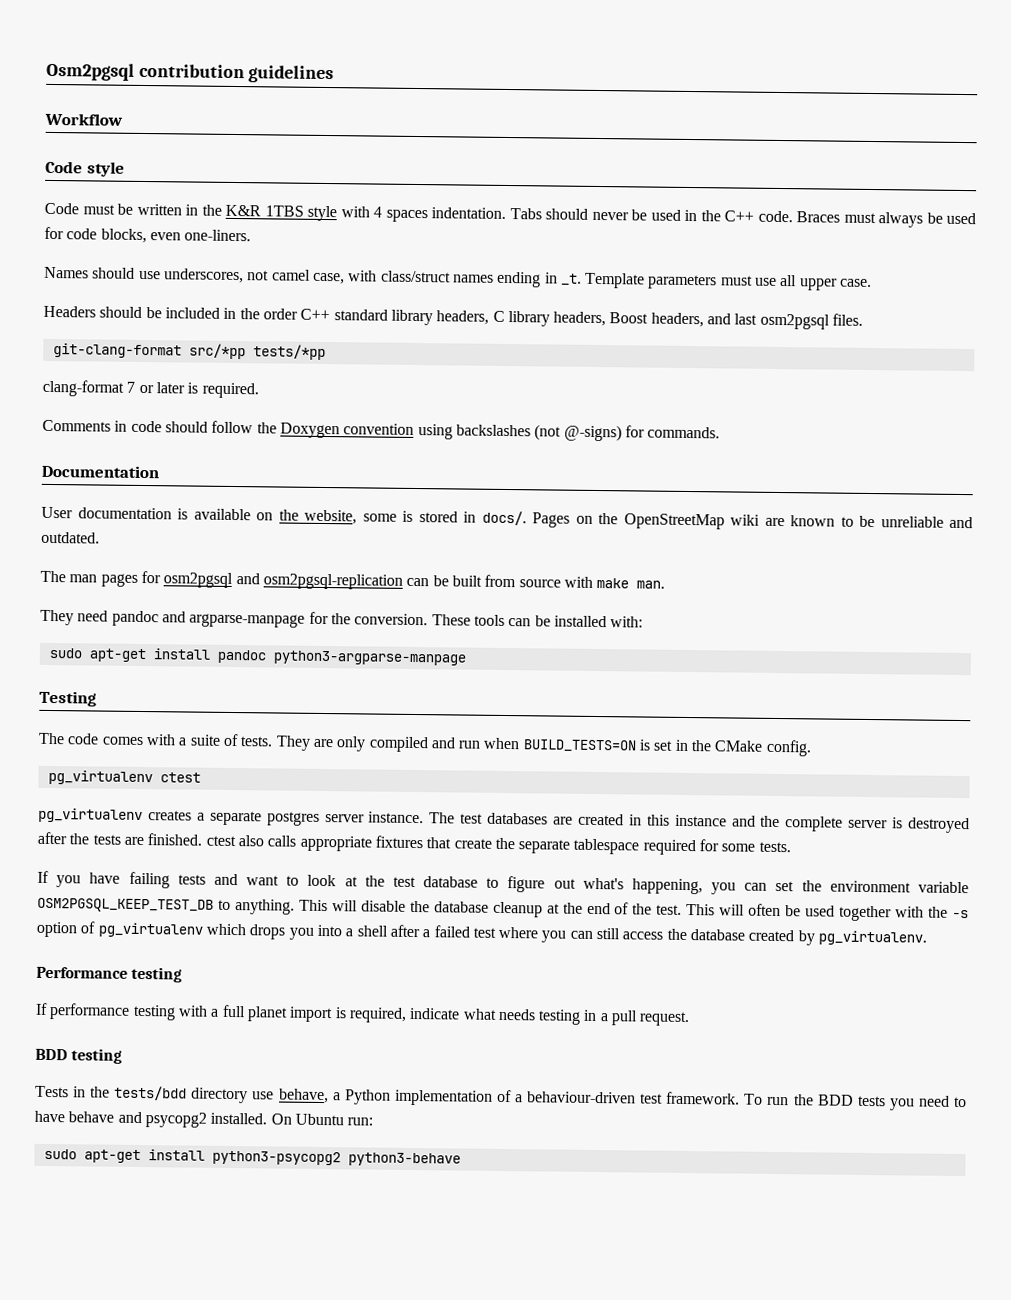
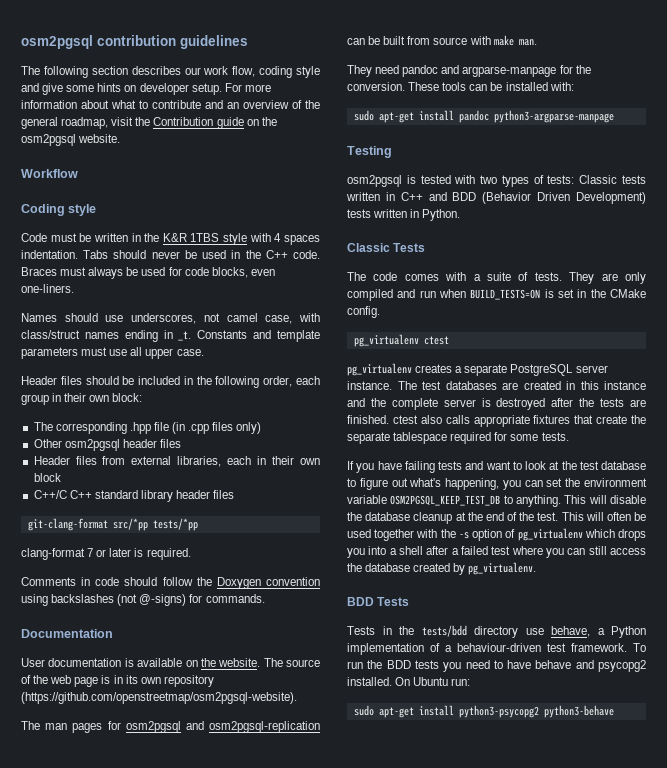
- Osm2pgsql contribution guidelines
+ osm2pgsql contribution guidelines
+ The following section describes our work flow, coding style and give some hints on developer setup. For more information about what to contribute and an overview of the general roadmap, visit the Contribution guide on the osm2pgsql website.
- Code style
+ Coding style
- Template parameters must use all upper case.
+ Constants and template parameters must use all upper case.
- Headers should be included in the order C++ standard library headers, C library headers, Boost headers, and last osm2pgsql files.
+ Header files should be included in the following order, each group in their own block:
+ The corresponding .hpp file (in .cpp files only)
+ Other osm2pgsql header files
+ Header files from external libraries, each in their own block
+ C++/C C++ standard library header files
- User documentation is available on the website, some is stored in docs/. Pages on the OpenStreetMap wiki are known to be unreliable and outdated.
+ User documentation is available on the website. The source of the web page is in its own repository (https://github.com/openstreetmap/osm2pgsql-website).
+ osm2pgsql is tested with two types of tests: Classic tests written in C++ and BDD (Behavior Driven Development) tests written in Python.
+ Classic Tests
- pg_virtualenv creates a separate postgres server instance.
+ pg_virtualenv creates a separate PostgreSQL server instance.
- Performance testing
- If performance testing with a full planet import is required, indicate what needs testing in a pull request.
- BDD testing
+ BDD Tests

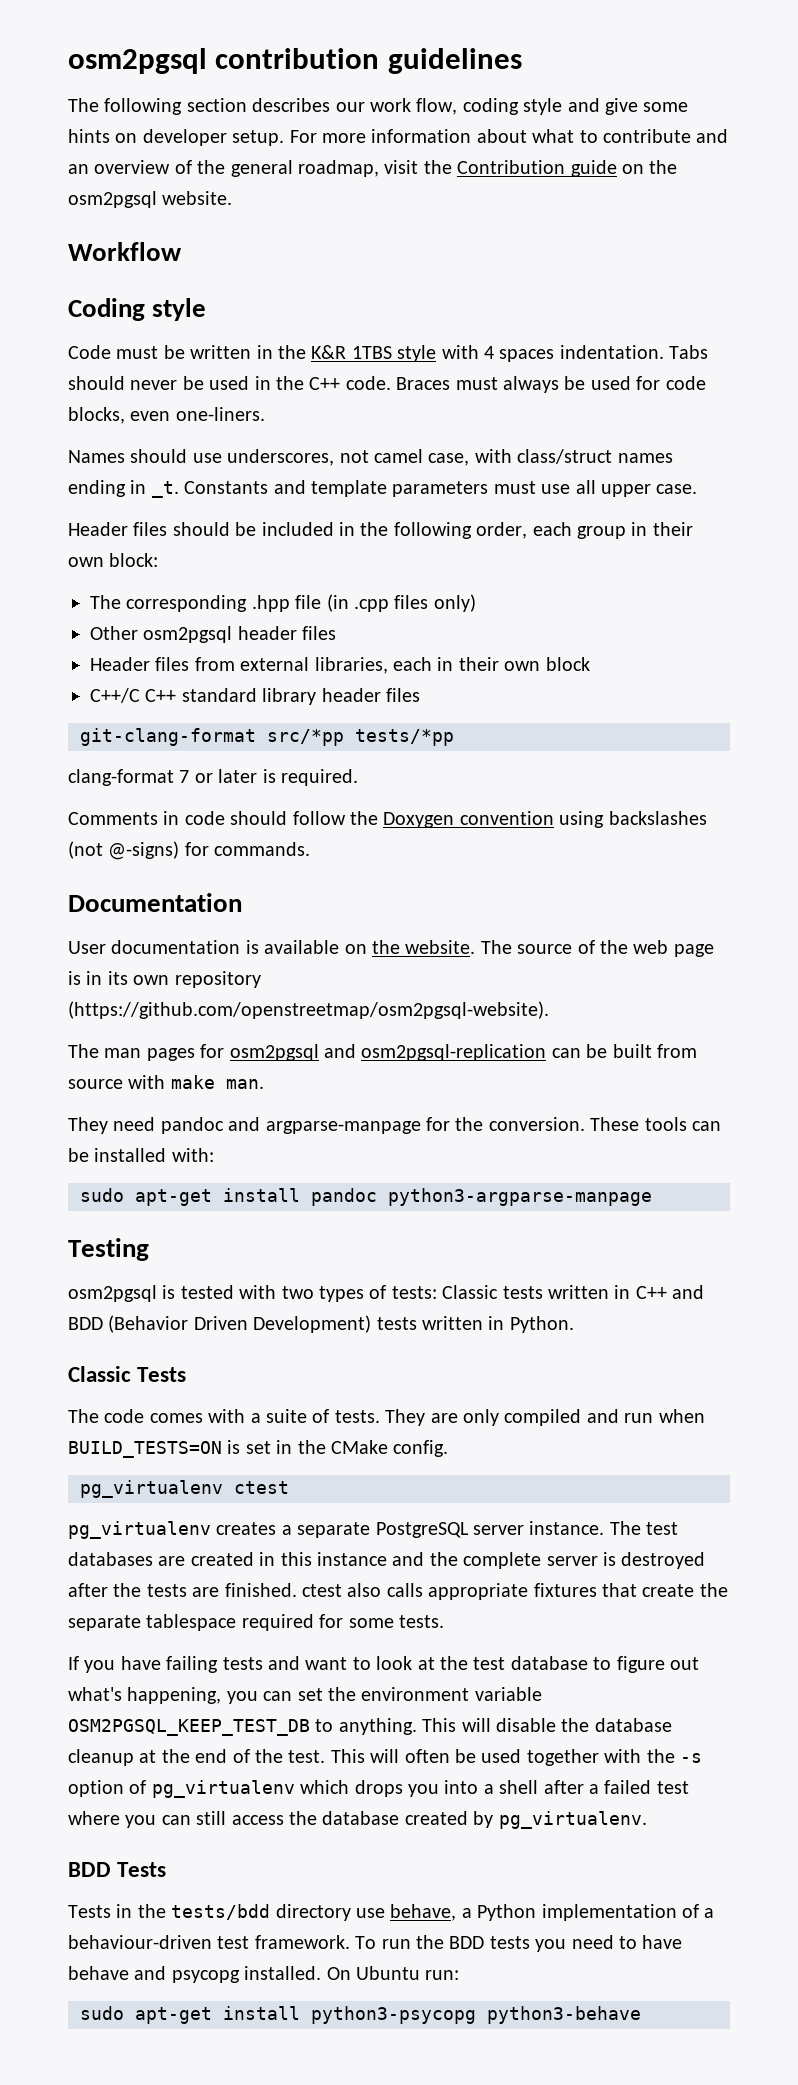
- To run the BDD tests you need to have behave and psycopg2 installed.
+ To run the BDD tests you need to have behave and psycopg installed.
- sudo apt-get install python3-psycopg2 python3-behave
+ sudo apt-get install python3-psycopg python3-behave

